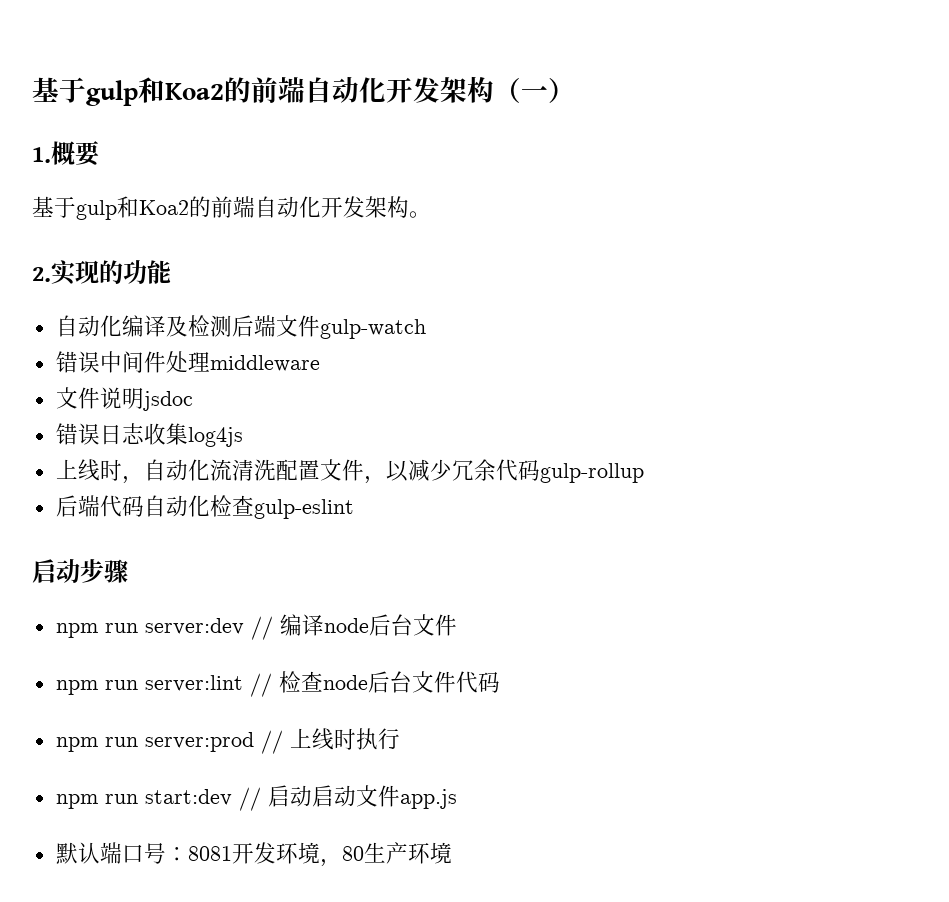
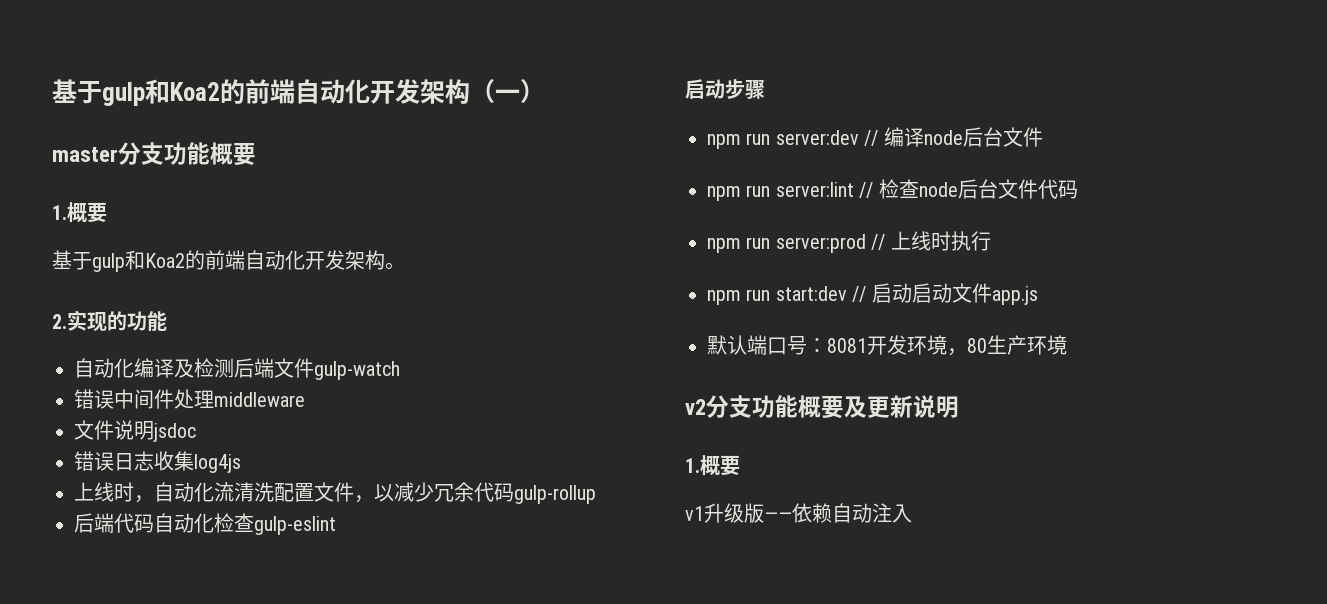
+ master分支功能概要
+ v2分支功能概要及更新说明
+ 1.概要
+ v1升级版——依赖自动注入

